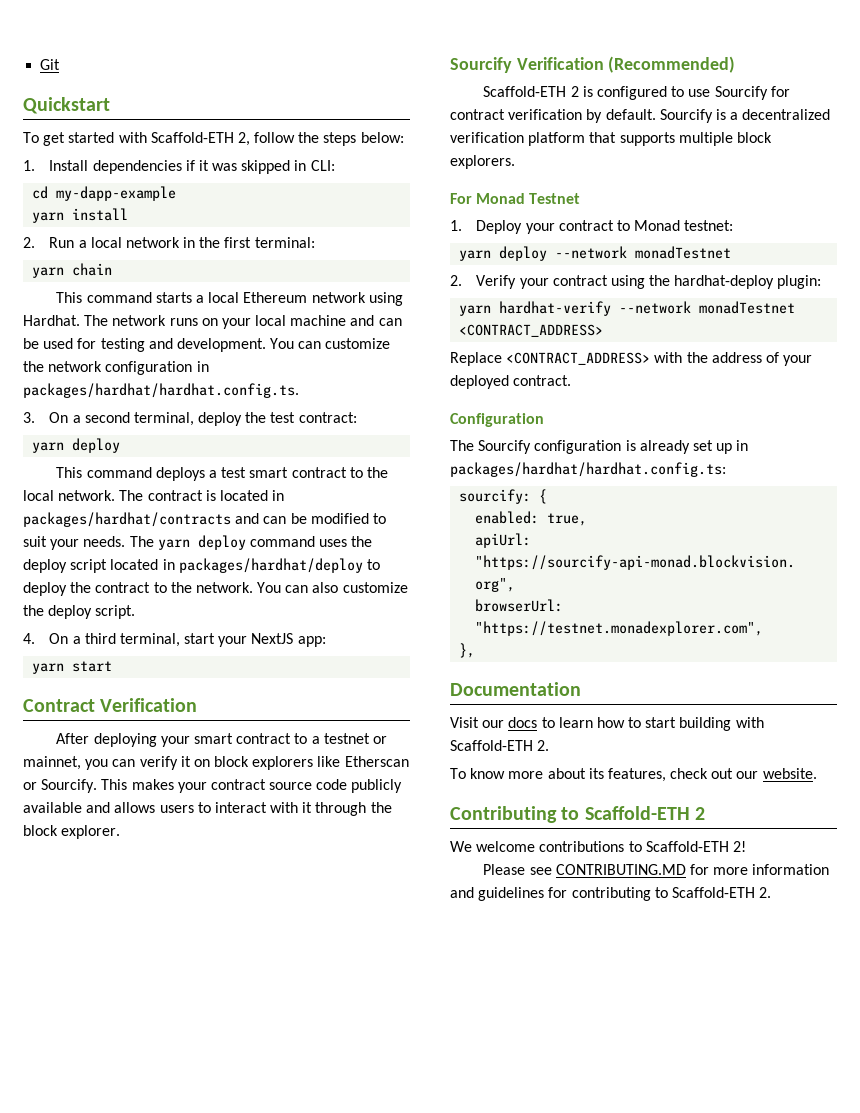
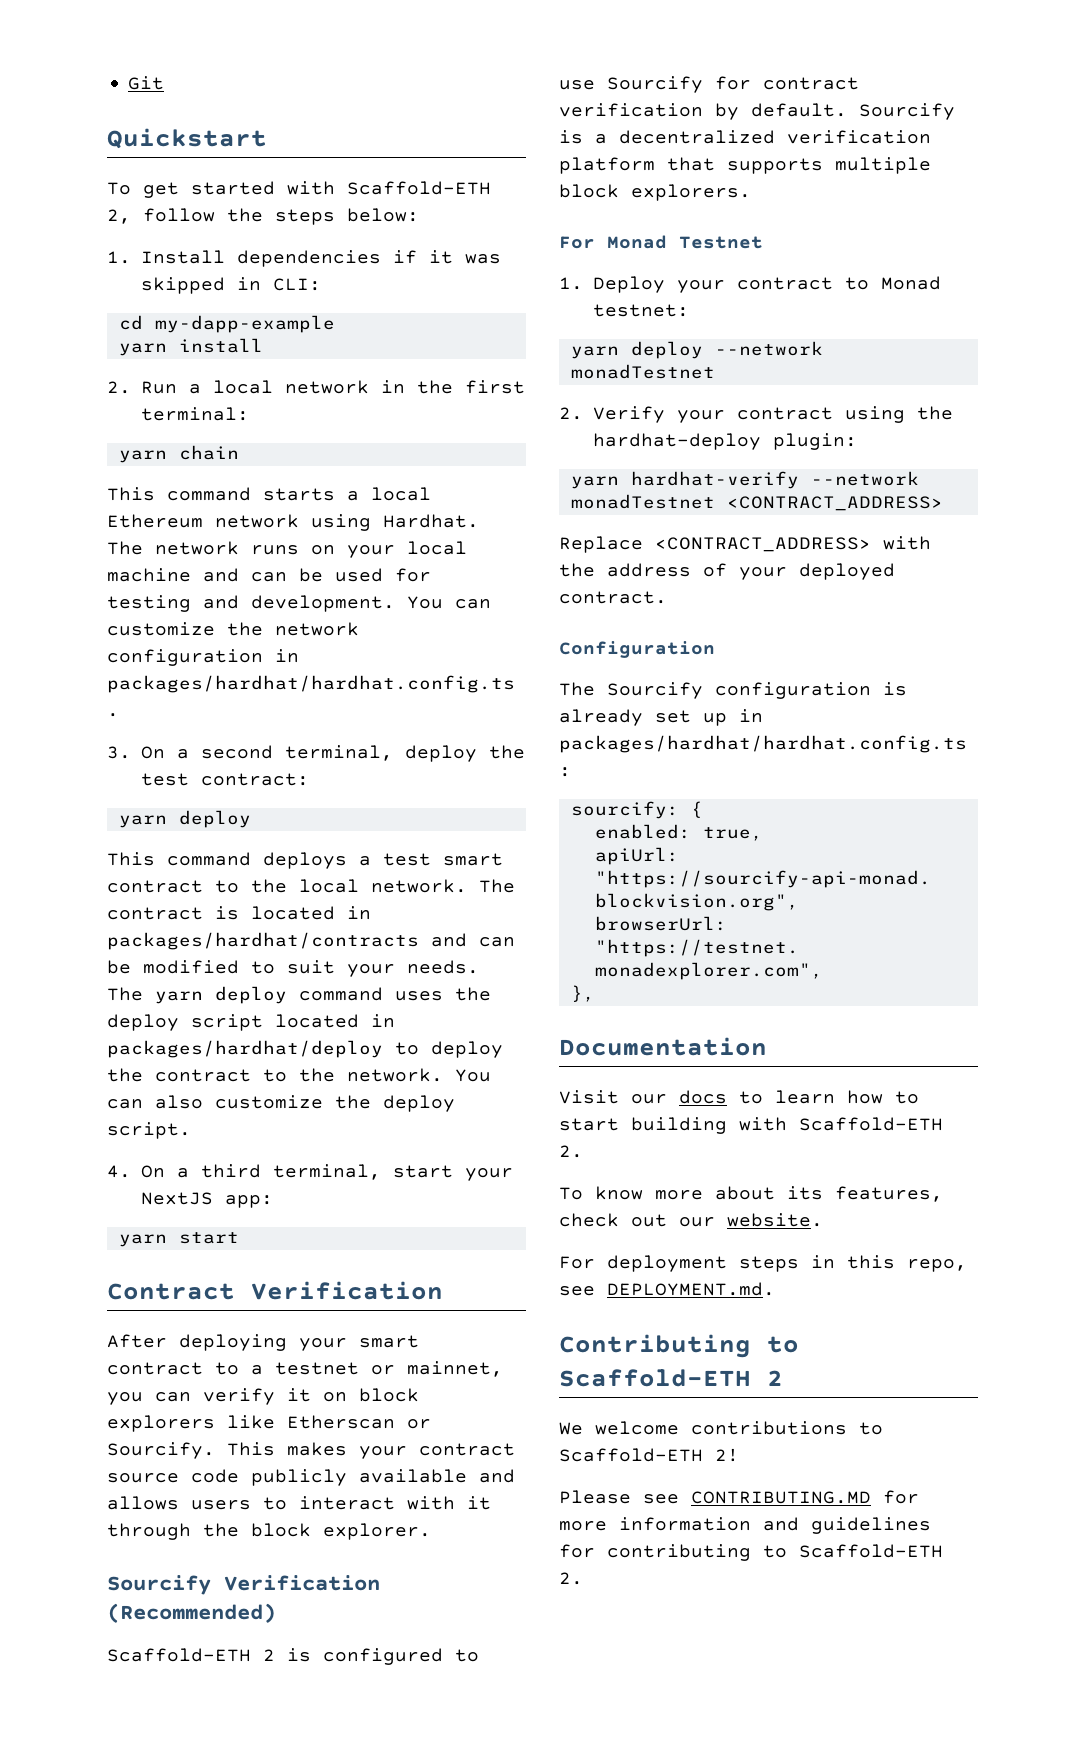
+ For deployment steps in this repo, see DEPLOYMENT.md.

